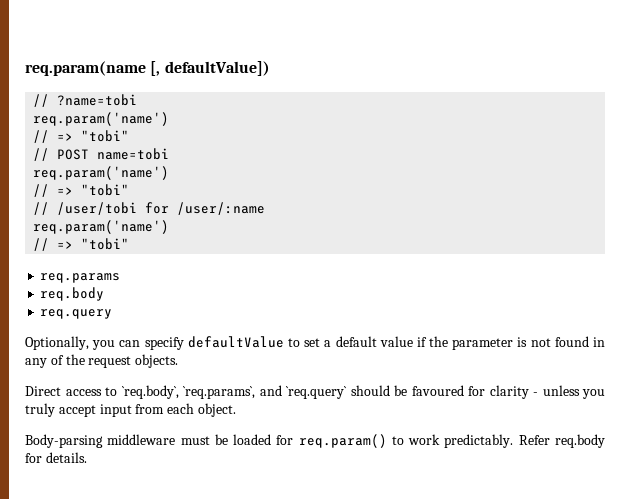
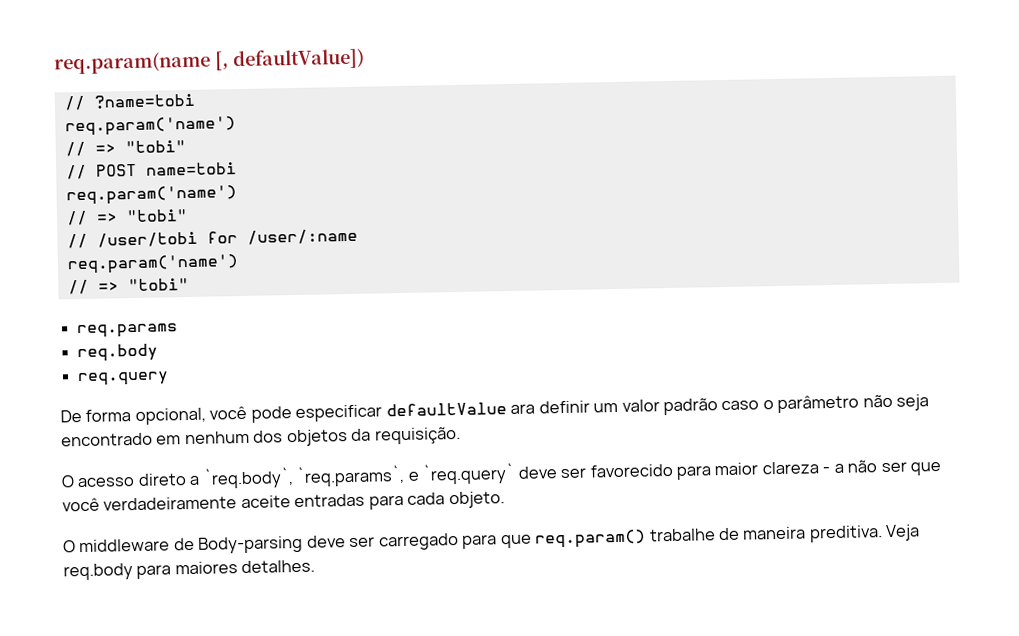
- Optionally, you can specify defaultValue to set a default value if the parameter is not found in any of the request objects.
- Direct access to `req.body`, `req.params`, and `req.query` should be favoured for clarity - unless you truly accept input from each object.
- Body-parsing middleware must be loaded for req.param() to work predictably. Refer req.body for details.
+ De forma opcional, você pode especificar defaultValue ara definir um valor padrão caso o parâmetro não seja encontrado em nenhum dos objetos da requisição.
+ O acesso direto a `req.body`, `req.params`, e `req.query` deve ser favorecido para maior clareza - a não ser que você verdadeiramente aceite entradas para cada objeto.
+ O middleware de Body-parsing deve ser carregado para que req.param() trabalhe de maneira preditiva. Veja req.body para maiores detalhes.

